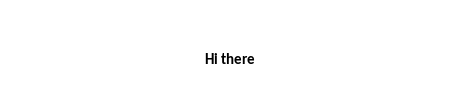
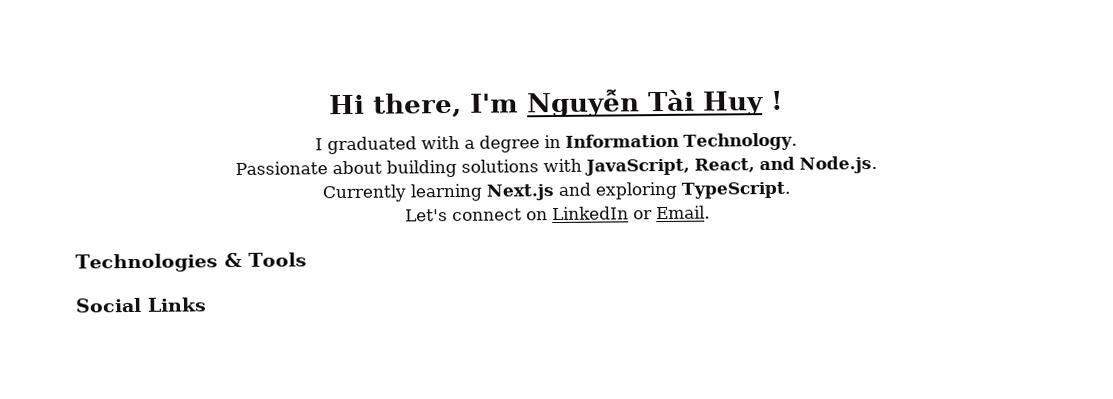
- Hi there
+ Hi there, I'm Nguyễn Tài Huy !
+ I graduated with a degree in Information Technology.
+ Passionate about building solutions with JavaScript, React, and Node.js.
+ Currently learning Next.js and exploring TypeScript.
+ Let's connect on LinkedIn or Email.
+ Technologies & Tools
+ Social Links

